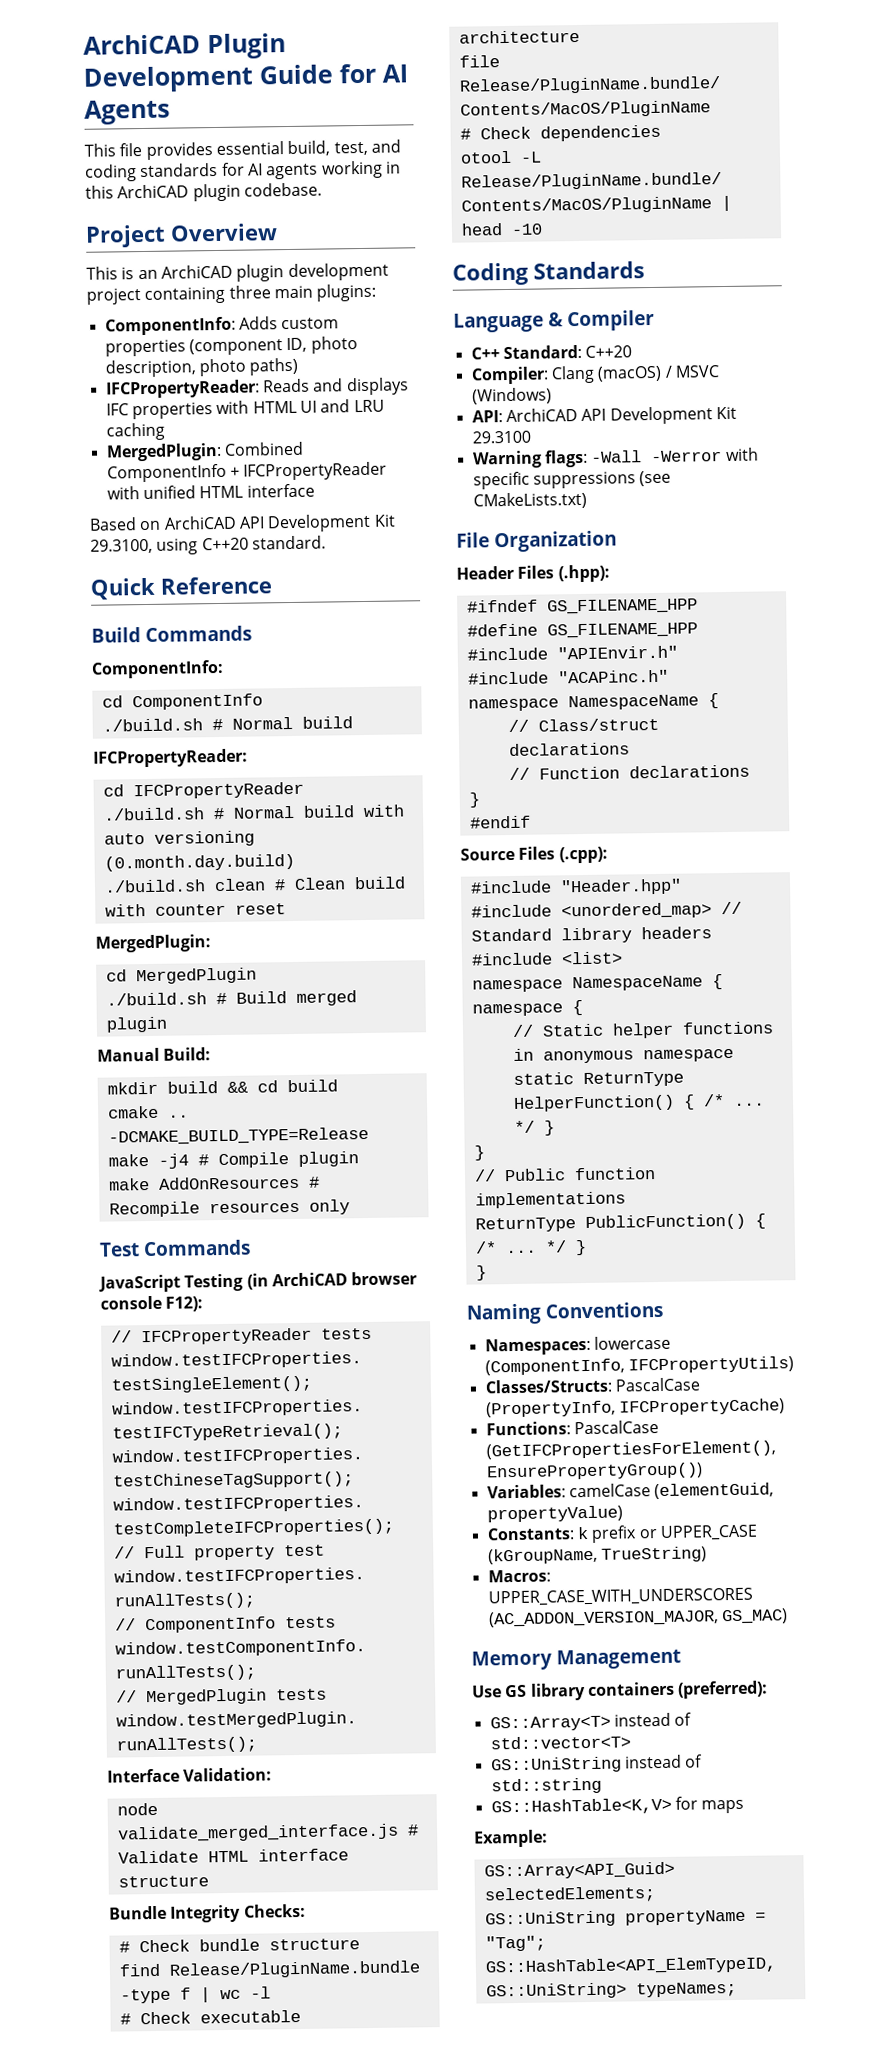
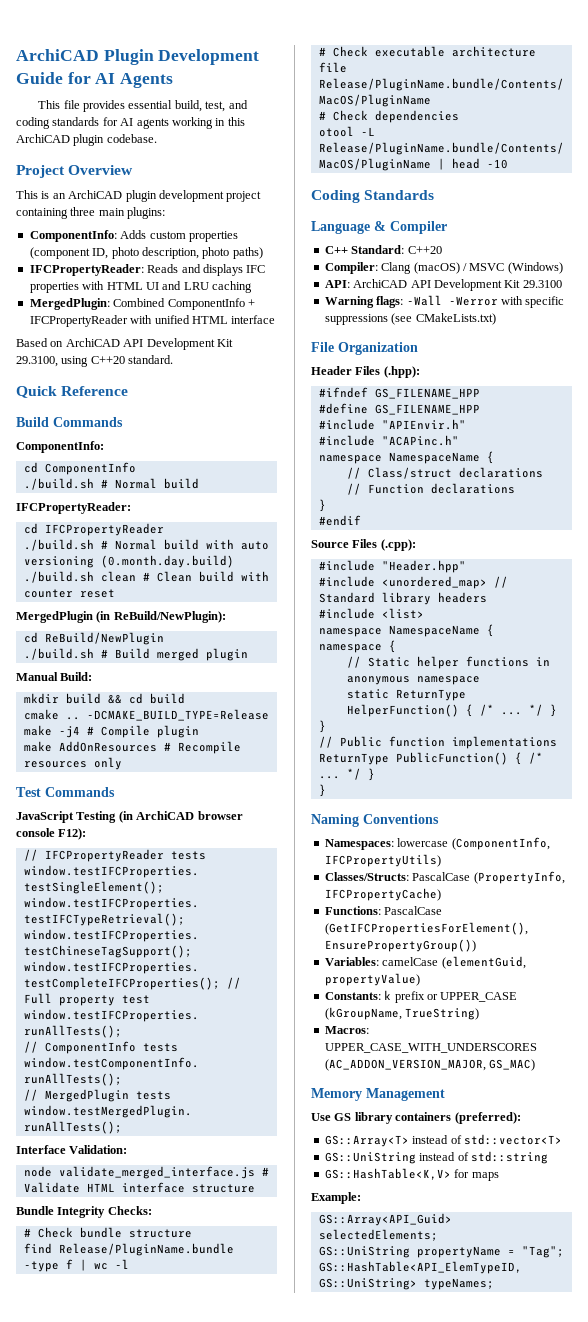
  ./build.sh clean # Clean build with counter reset
- MergedPlugin:
- cd MergedPlugin
+ MergedPlugin (in ReBuild/NewPlugin):
+ cd ReBuild/NewPlugin

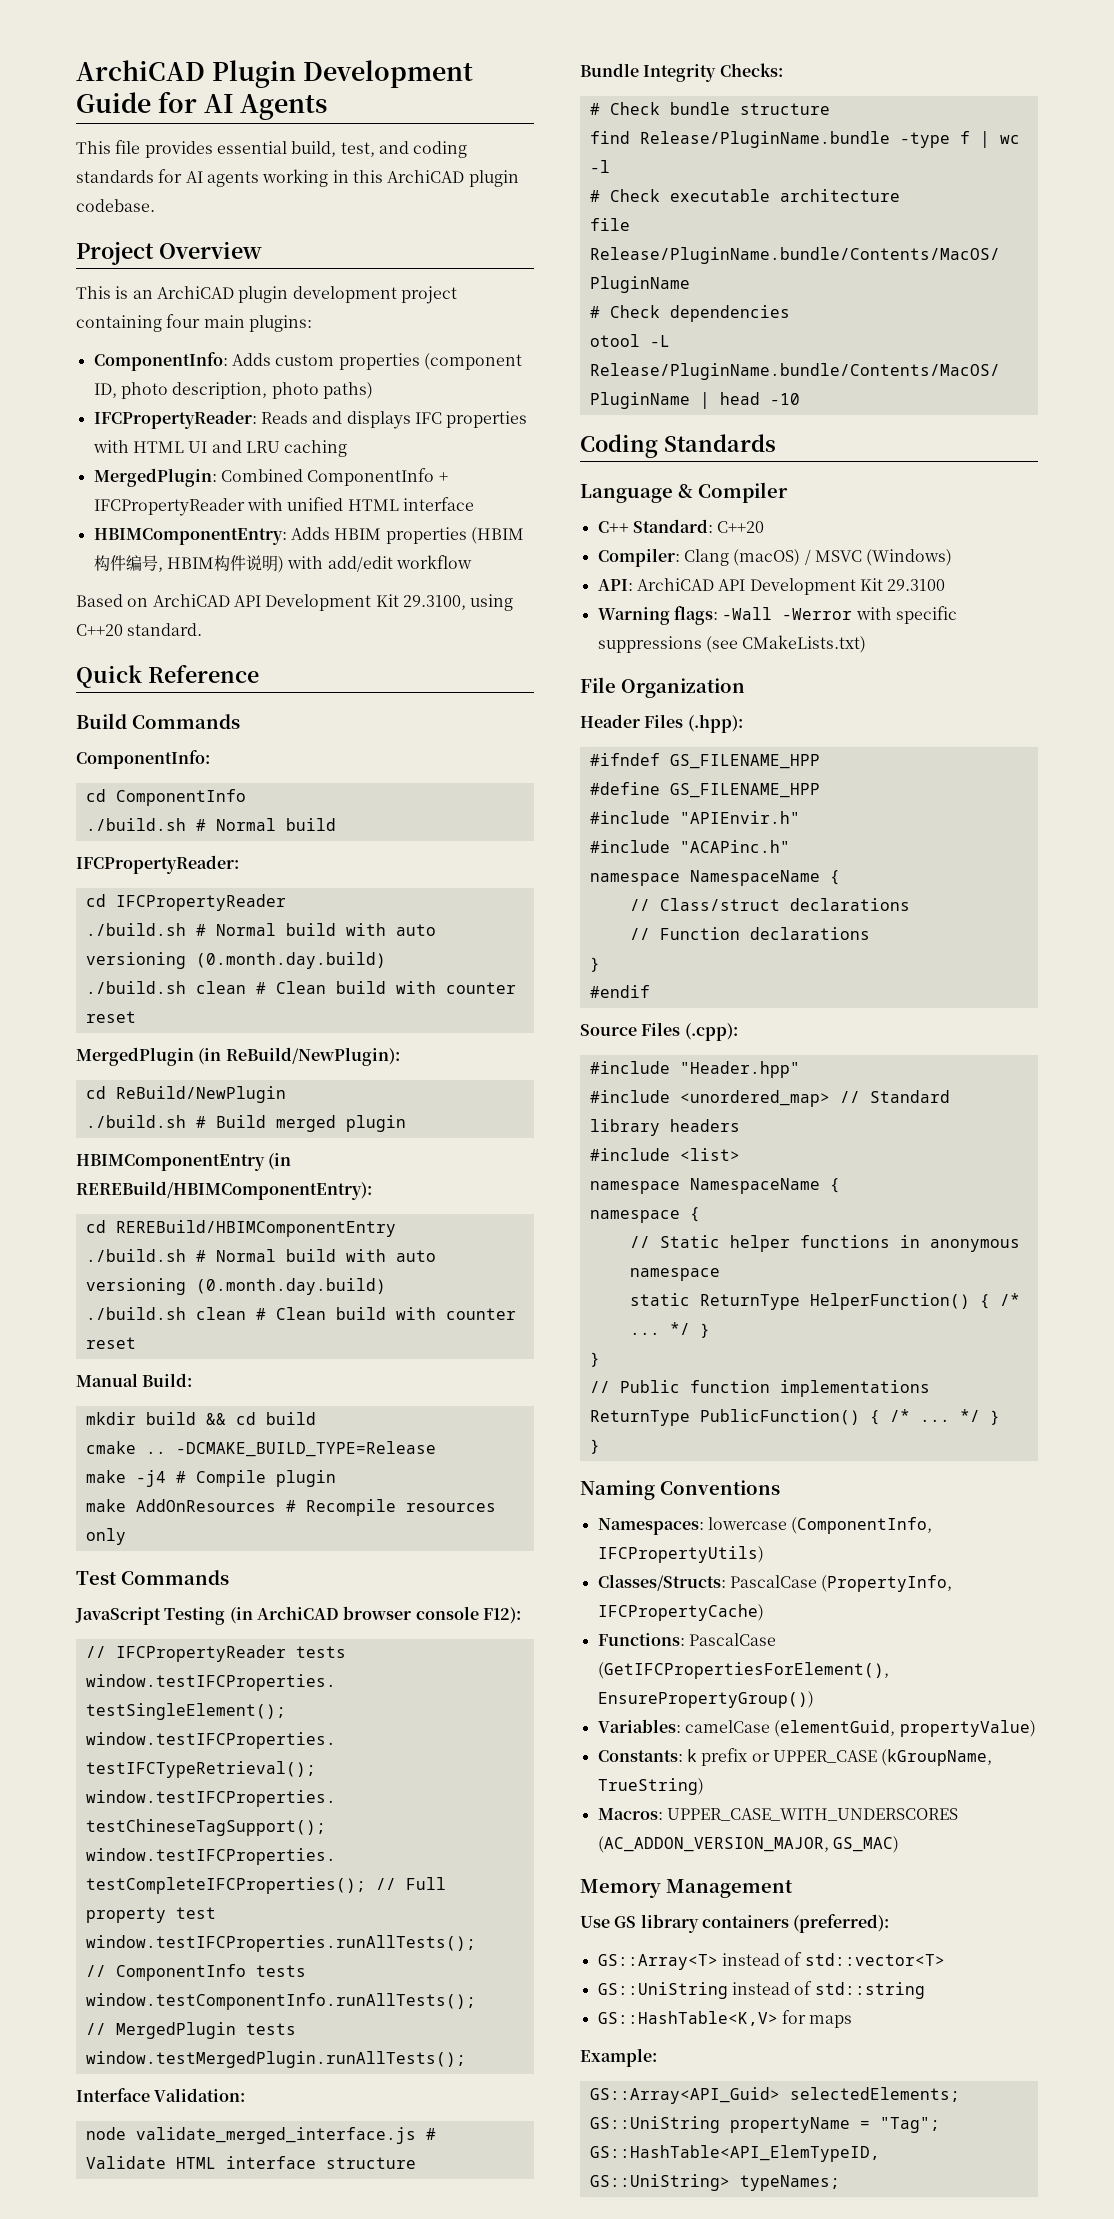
- This is an ArchiCAD plugin development project containing three main plugins:
+ This is an ArchiCAD plugin development project containing four main plugins:
+ HBIMComponentEntry: Adds HBIM properties (HBIM构件编号, HBIM构件说明) with add/edit workflow
+ HBIMComponentEntry (in REREBuild/HBIMComponentEntry):
+ cd REREBuild/HBIMComponentEntry
+ ./build.sh # Normal build with auto versioning (0.month.day.build)
+ ./build.sh clean # Clean build with counter reset

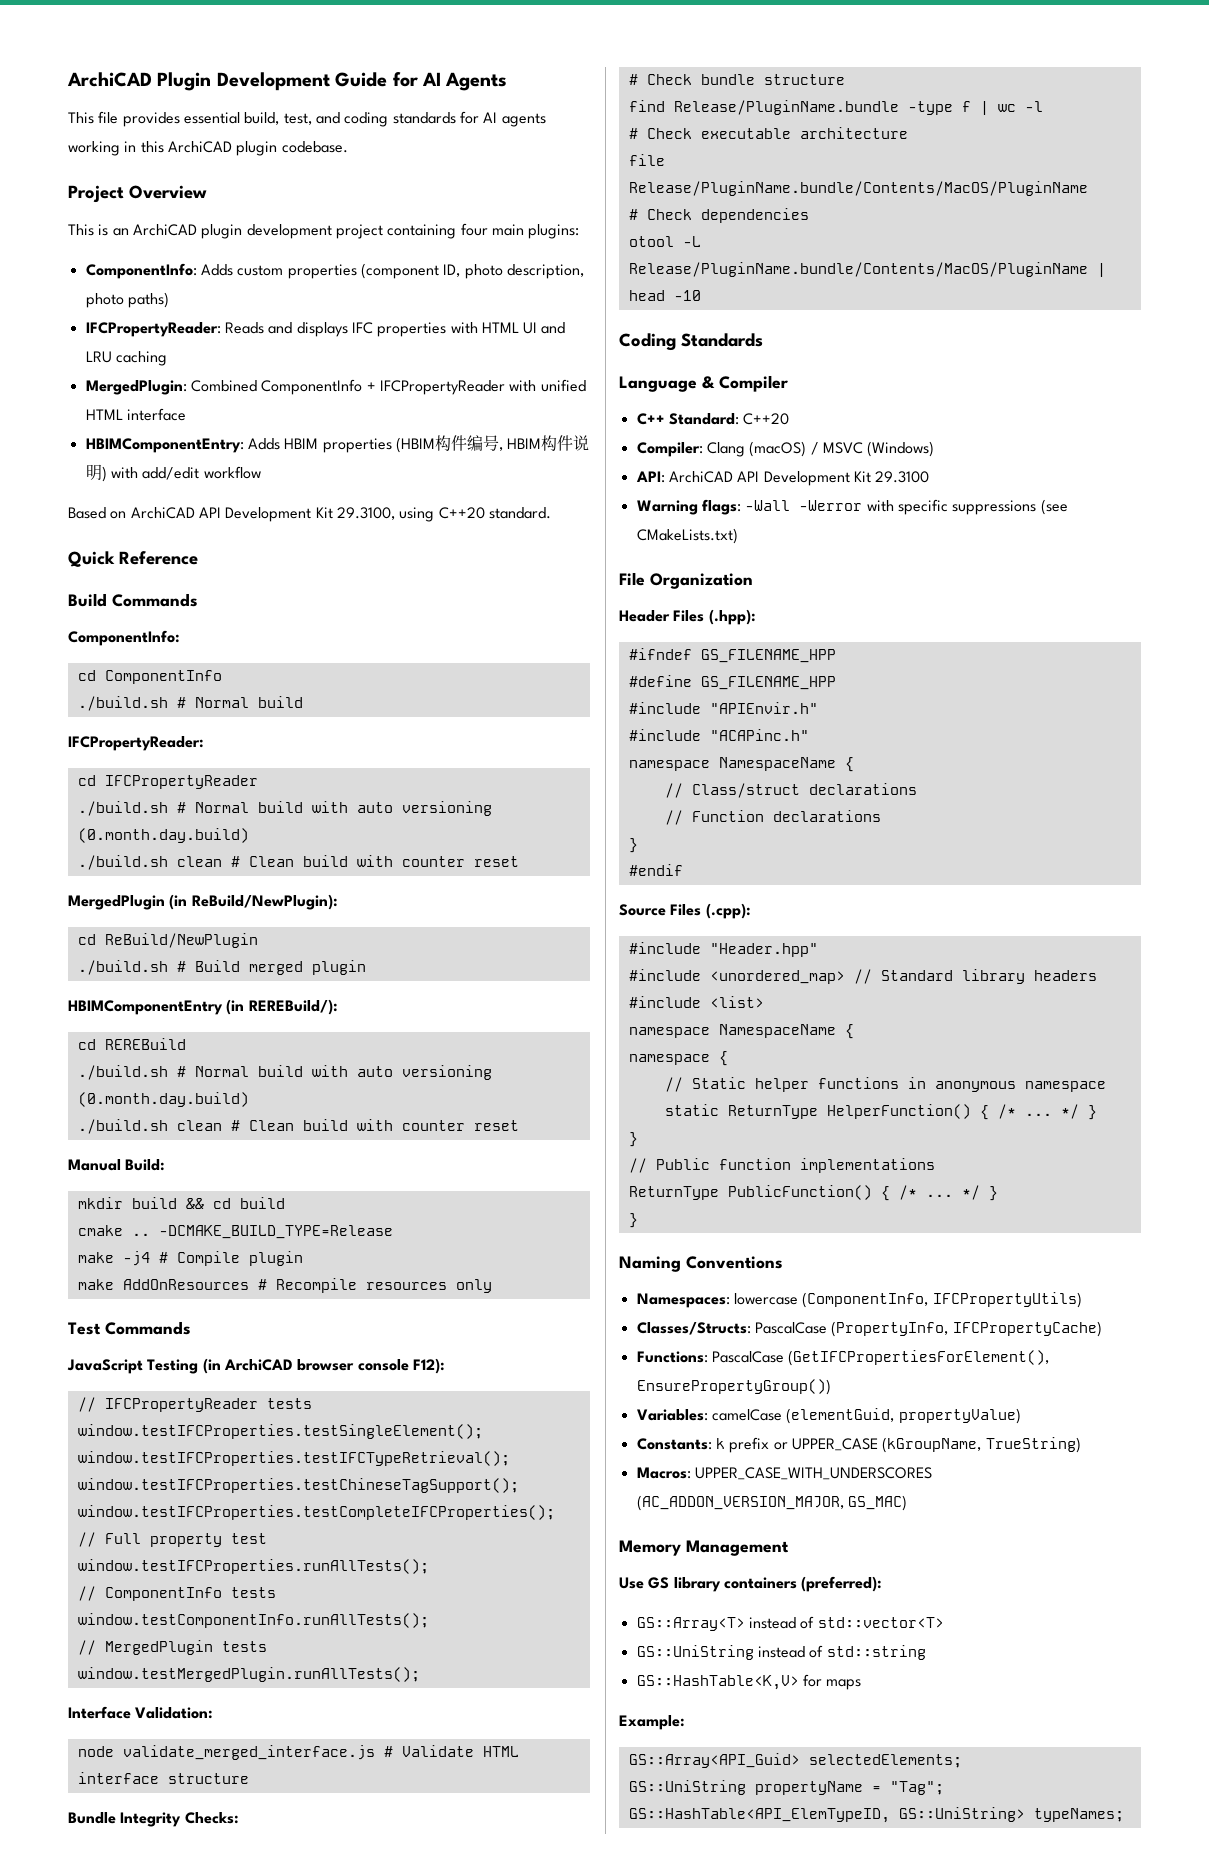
- HBIMComponentEntry (in REREBuild/HBIMComponentEntry):
- cd REREBuild/HBIMComponentEntry
+ HBIMComponentEntry (in REREBuild/):
+ cd REREBuild

